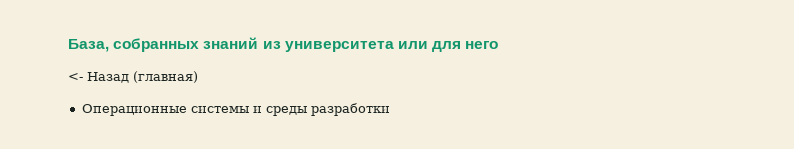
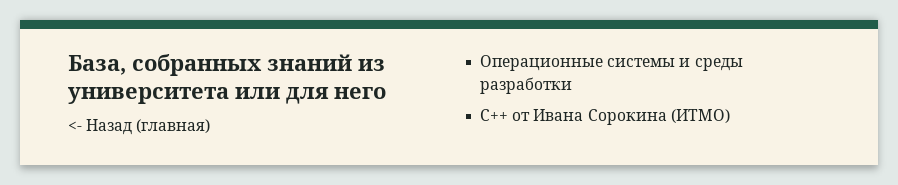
+ C++ от Ивана Сорокина (ИТМО)

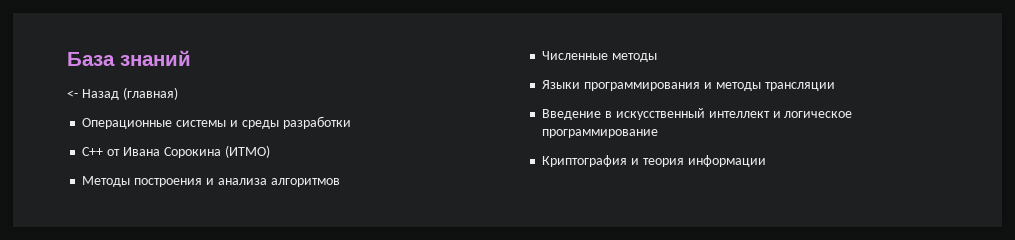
- База, собранных знаний из университета или для него
+ База знаний
+ Методы построения и анализа алгоритмов
+ Численные методы
+ Языки программирования и методы трансляции
+ Введение в искусственный интеллект и логическое программирование
+ Криптография и теория информации

